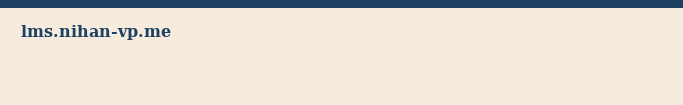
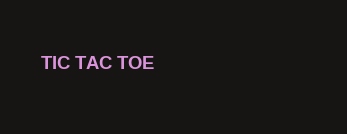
- lms.nihan-vp.me
+ TIC TAC TOE

